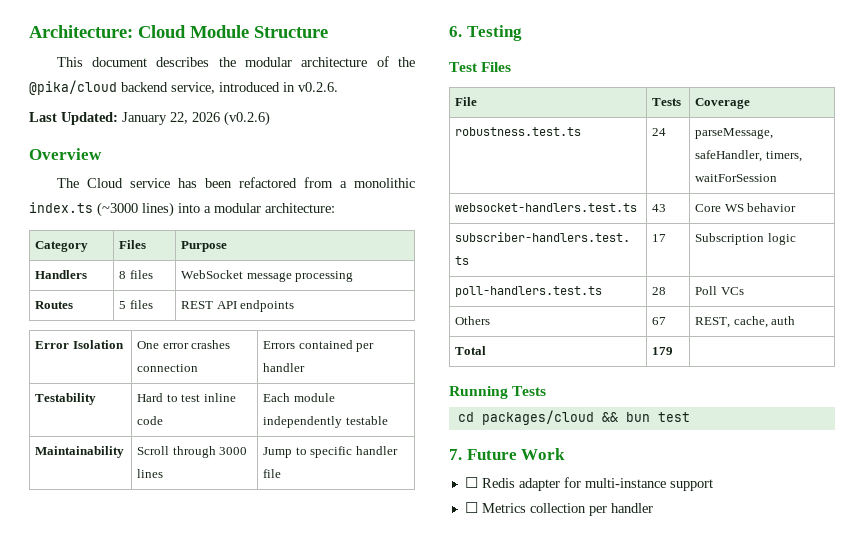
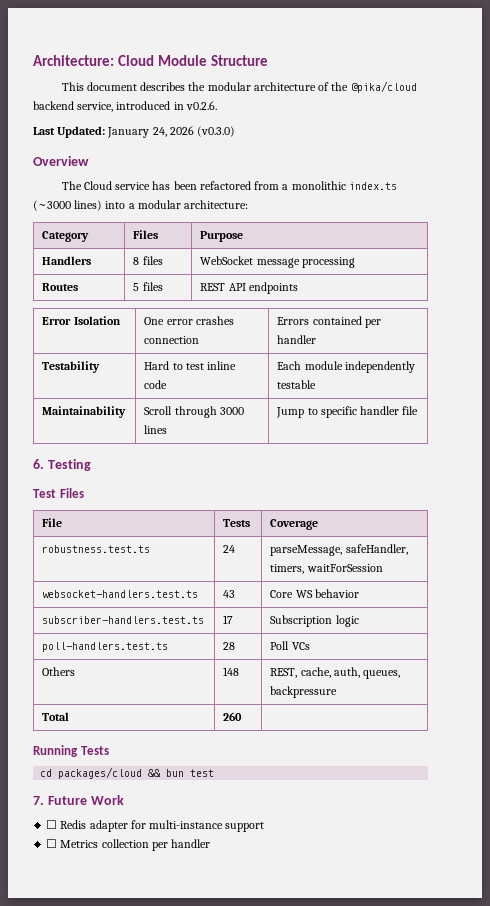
- Last Updated: January 22, 2026 (v0.2.6)
+ Last Updated: January 24, 2026 (v0.3.0)
- Others | 67 | REST, cache, auth
+ Others | 148 | REST, cache, auth, queues, backpressure
- Total | 179 |
+ Total | 260 |

